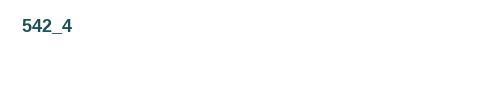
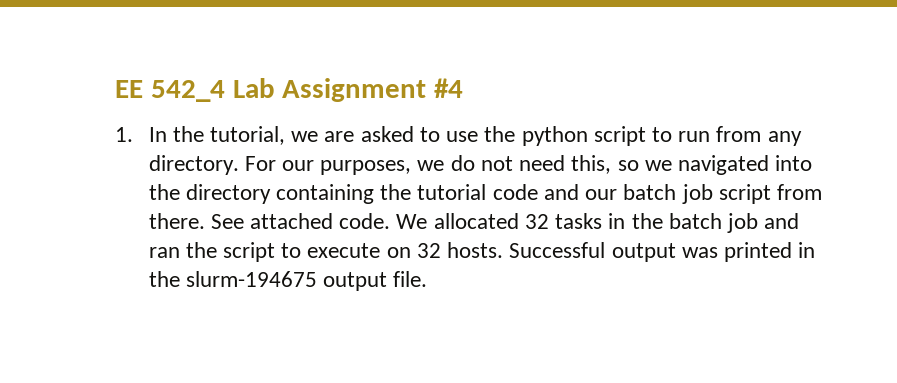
- 542_4
+ EE 542_4 Lab Assignment #4
+ 1. In the tutorial, we are asked to use the python script to run from any directory. For our purposes, we do not need this, so we navigated into the directory containing the tutorial code and our batch job script from there. See attached code. We allocated 32 tasks in the batch job and ran the script to execute on 32 hosts. Successful output was printed in the slurm-194675 output file.

